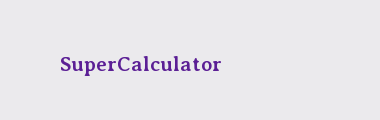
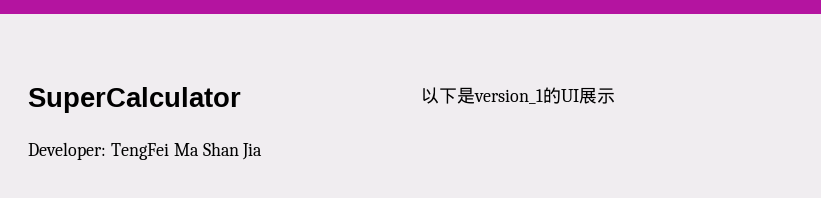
+ Developer: TengFei Ma Shan Jia
+ 以下是version_1的UI展示

